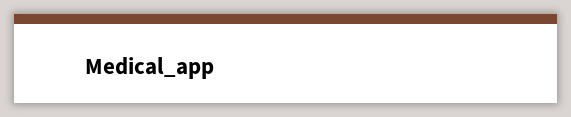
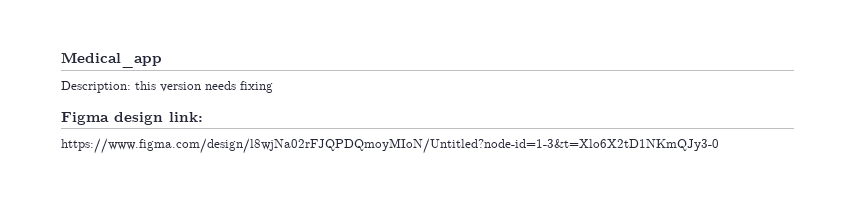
+ Description: this version needs fixing
+ Figma design link:
+ https://www.figma.com/design/l8wjNa02rFJQPDQmoyMIoN/Untitled?node-id=1-3&t=Xlo6X2tD1NKmQJy3-0

